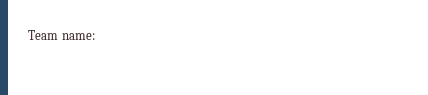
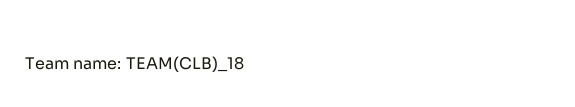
- Team name:
+ Team name: TEAM(CLB)_18

